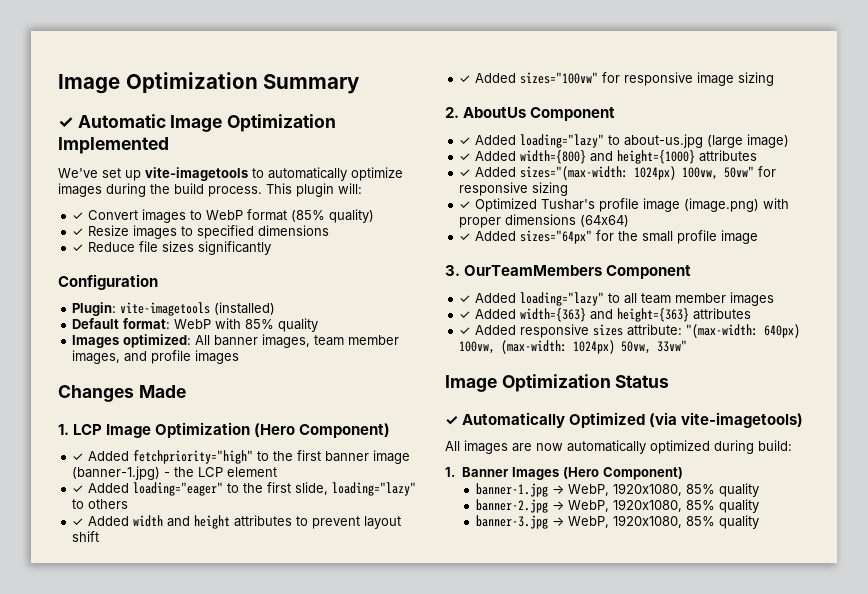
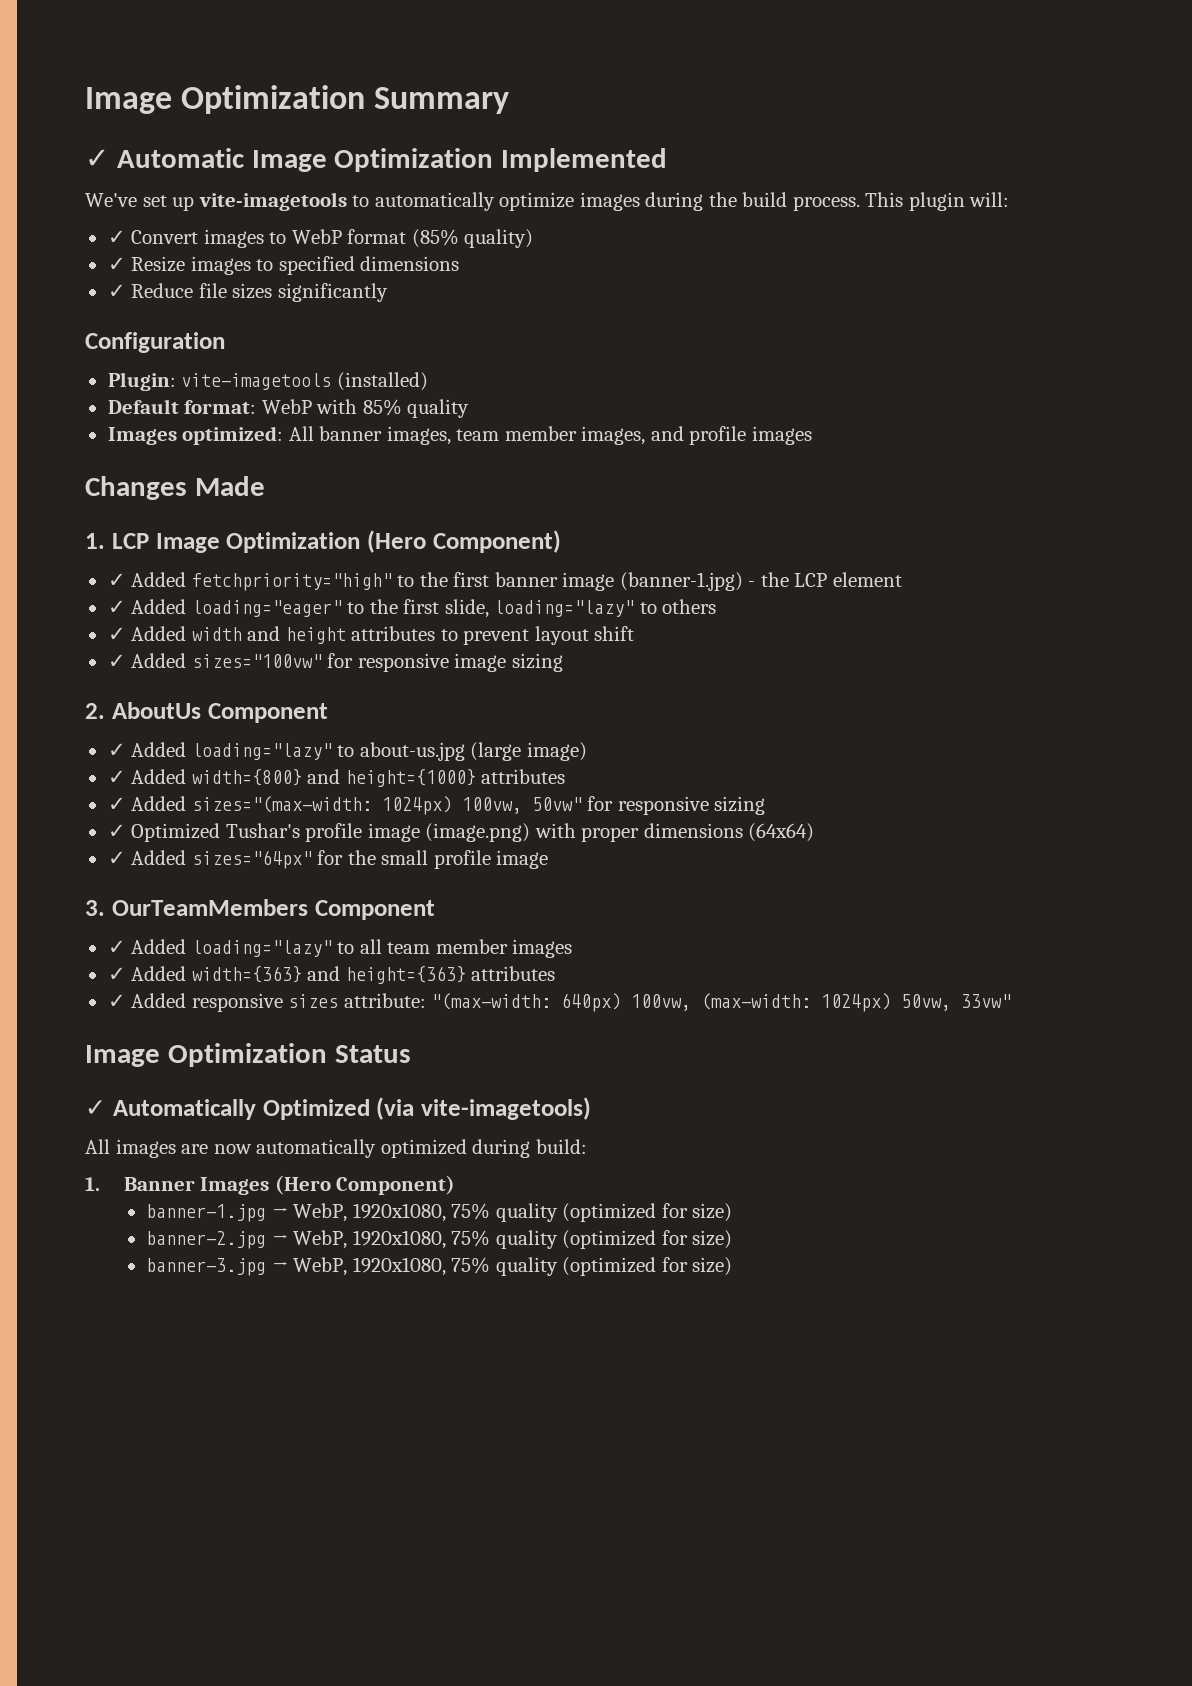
- banner-1.jpg → WebP, 1920x1080, 85% quality
+ banner-1.jpg → WebP, 1920x1080, 75% quality (optimized for size)
- banner-2.jpg → WebP, 1920x1080, 85% quality
+ banner-2.jpg → WebP, 1920x1080, 75% quality (optimized for size)
- banner-3.jpg → WebP, 1920x1080, 85% quality
+ banner-3.jpg → WebP, 1920x1080, 75% quality (optimized for size)

